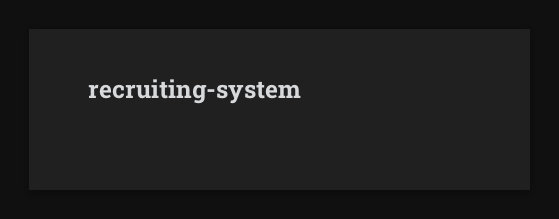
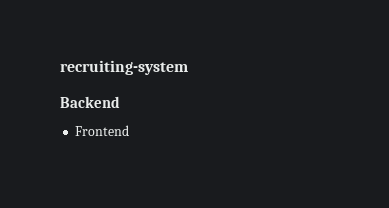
+ Backend
+ Frontend

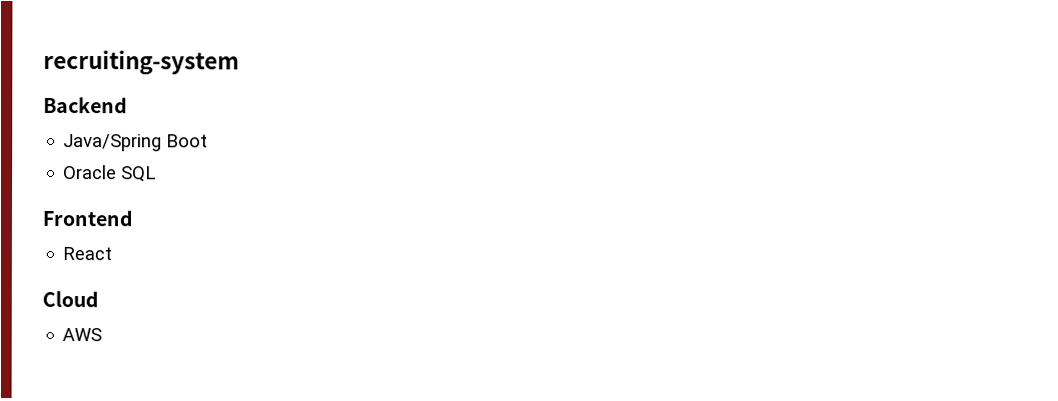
+ Java/Spring Boot
+ Oracle SQL
  Frontend
+ React
+ Cloud
+ AWS

